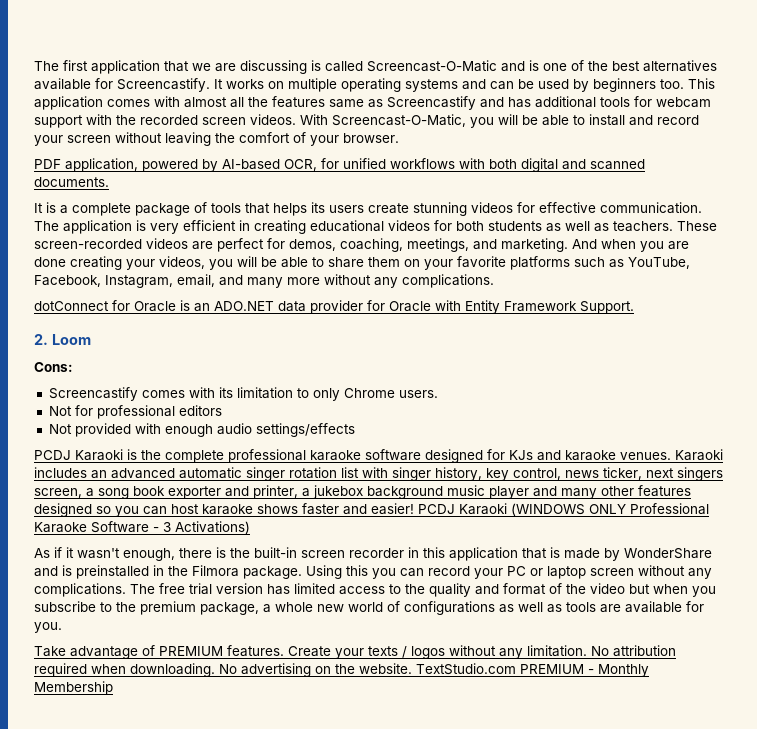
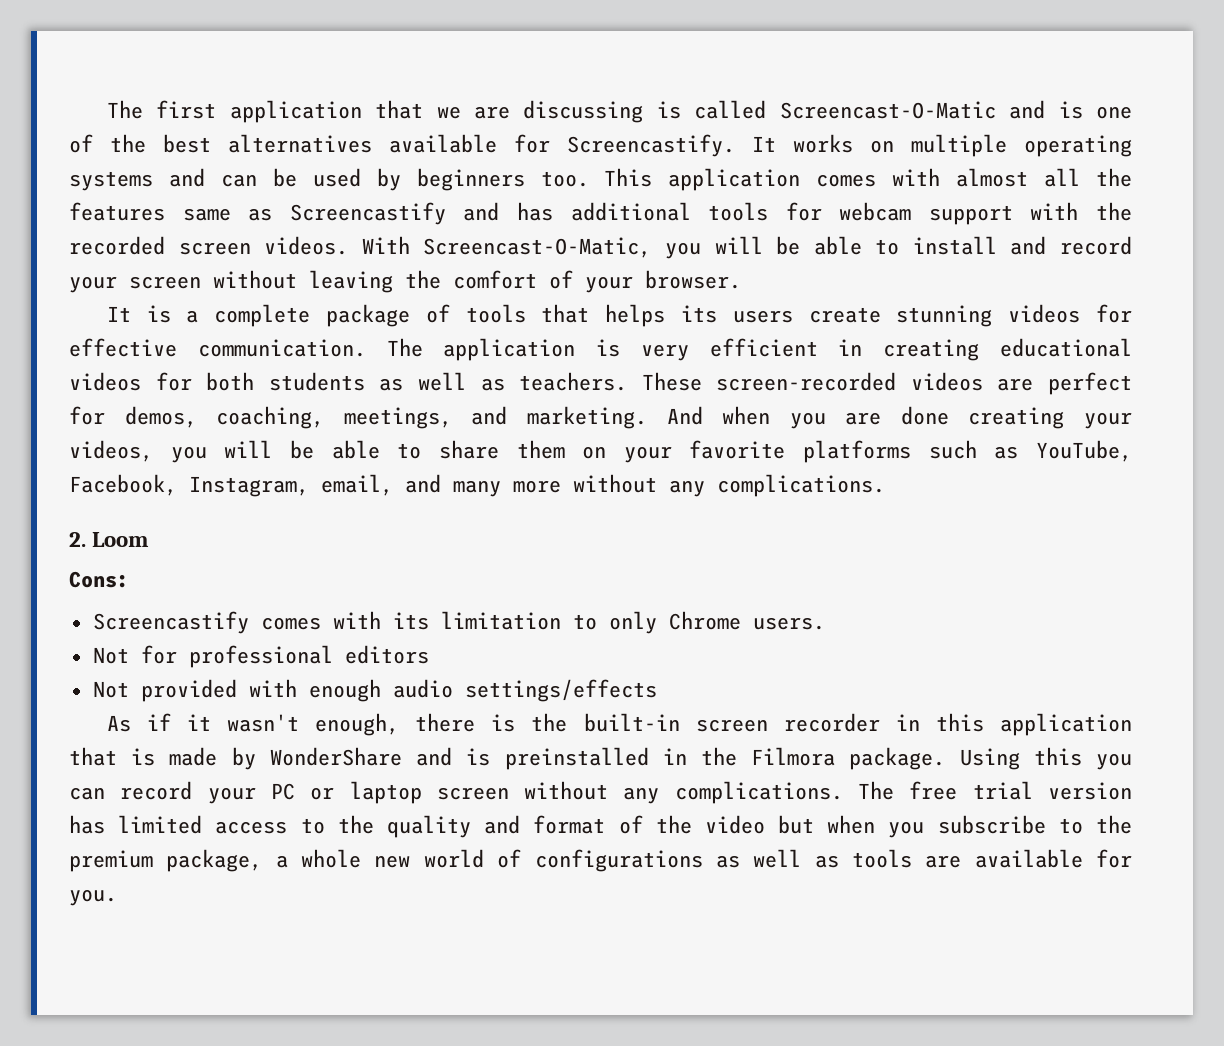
- PDF application, powered by AI-based OCR, for unified workflows with both digital and scanned documents.
- dotConnect for Oracle is an ADO.NET data provider for Oracle with Entity Framework Support.
- PCDJ Karaoki is the complete professional karaoke software designed for KJs and karaoke venues. Karaoki includes an advanced automatic singer rotation list with singer history, key control, news ticker, next singers screen, a song book exporter and printer, a jukebox background music player and many other features designed so you can host karaoke shows faster and easier! PCDJ Karaoki (WINDOWS ONLY Professional Karaoke Software - 3 Activations)
- Take advantage of PREMIUM features. Create your texts / logos without any limitation. No attribution required when downloading. No advertising on the website. TextStudio.com PREMIUM - Monthly Membership

